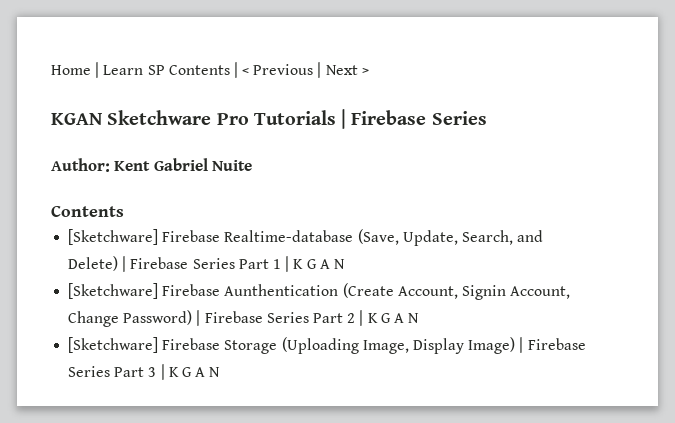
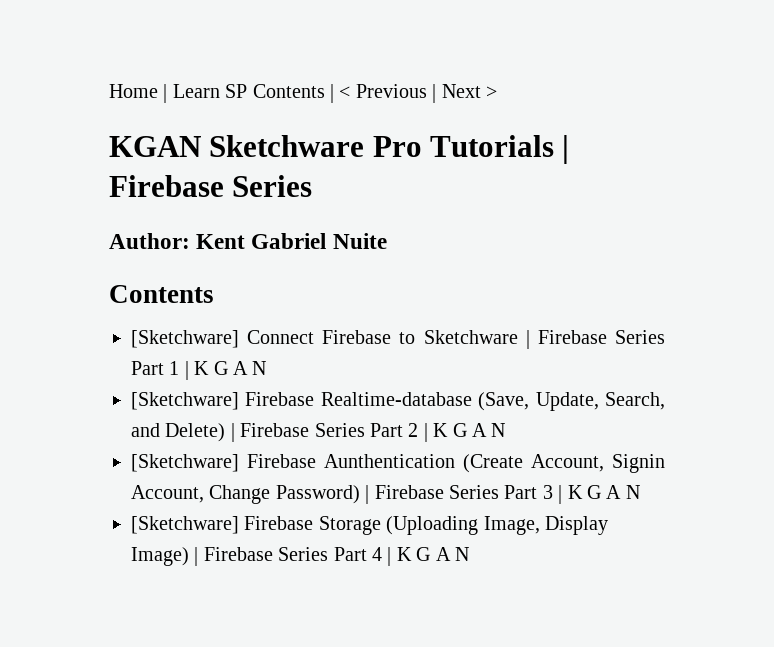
+ [Sketchware] Connect Firebase to Sketchware | Firebase Series Part 1 | K G A N
- [Sketchware] Firebase Realtime-database (Save, Update, Search, and Delete) | Firebase Series Part 1 | K G A N
+ [Sketchware] Firebase Realtime-database (Save, Update, Search, and Delete) | Firebase Series Part 2 | K G A N
- [Sketchware] Firebase Aunthentication (Create Account, Signin Account, Change Password) | Firebase Series Part 2 | K G A N
+ [Sketchware] Firebase Aunthentication (Create Account, Signin Account, Change Password) | Firebase Series Part 3 | K G A N
- [Sketchware] Firebase Storage (Uploading Image, Display Image) | Firebase Series Part 3 | K G A N
+ [Sketchware] Firebase Storage (Uploading Image, Display Image) | Firebase Series Part 4 | K G A N

